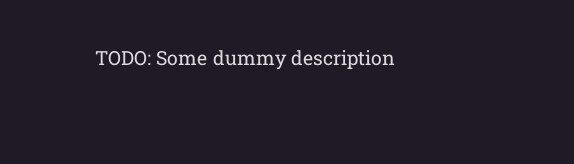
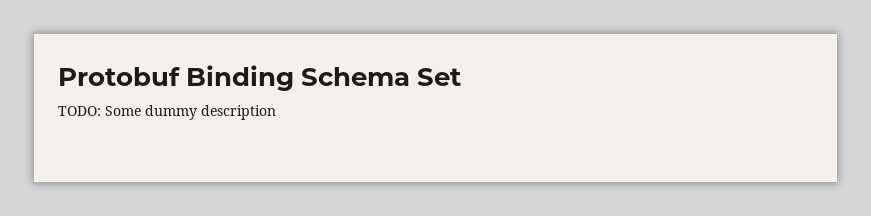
+ Protobuf Binding Schema Set

